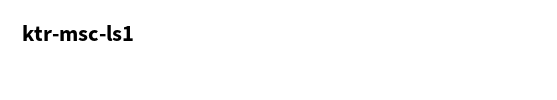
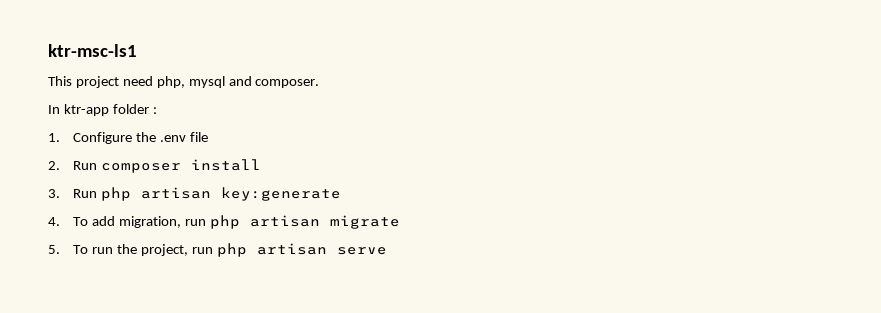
+ This project need php, mysql and composer.
+ In ktr-app folder :
+ 1. Configure the .env file
+ 2. Run composer install
+ 3. Run php artisan key:generate
+ 4. To add migration, run php artisan migrate
+ 5. To run the project, run php artisan serve

